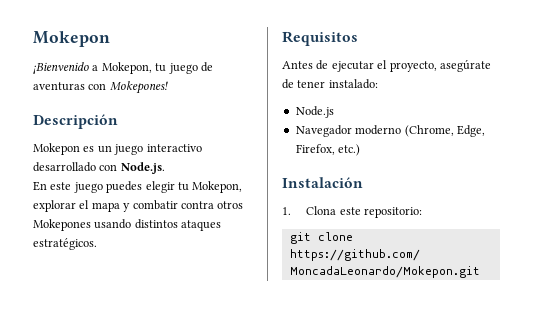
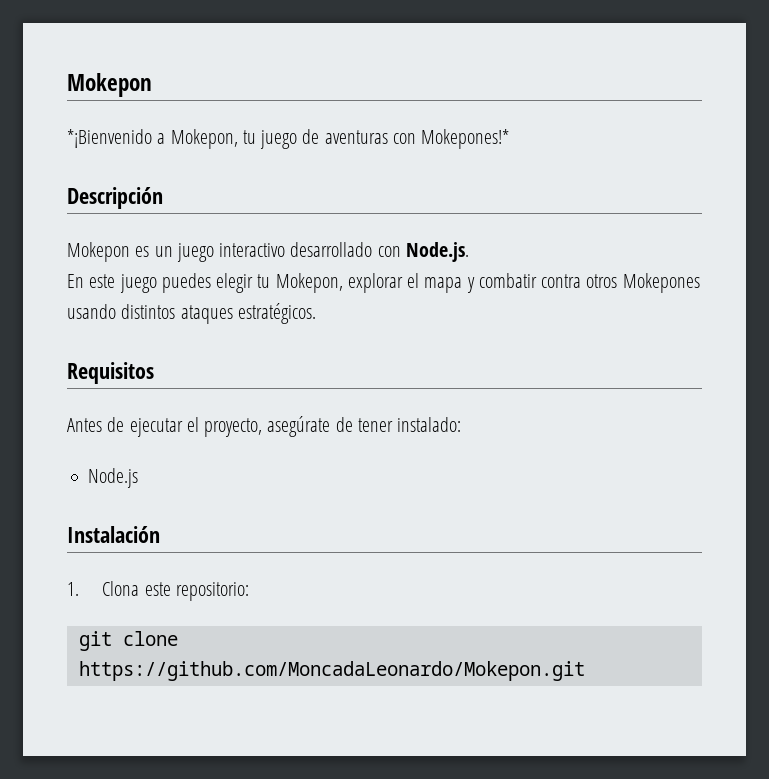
- ¡Bienvenido a Mokepon, tu juego de aventuras con Mokepones!
+ *¡Bienvenido a Mokepon, tu juego de aventuras con Mokepones!*
- Navegador moderno (Chrome, Edge, Firefox, etc.)

